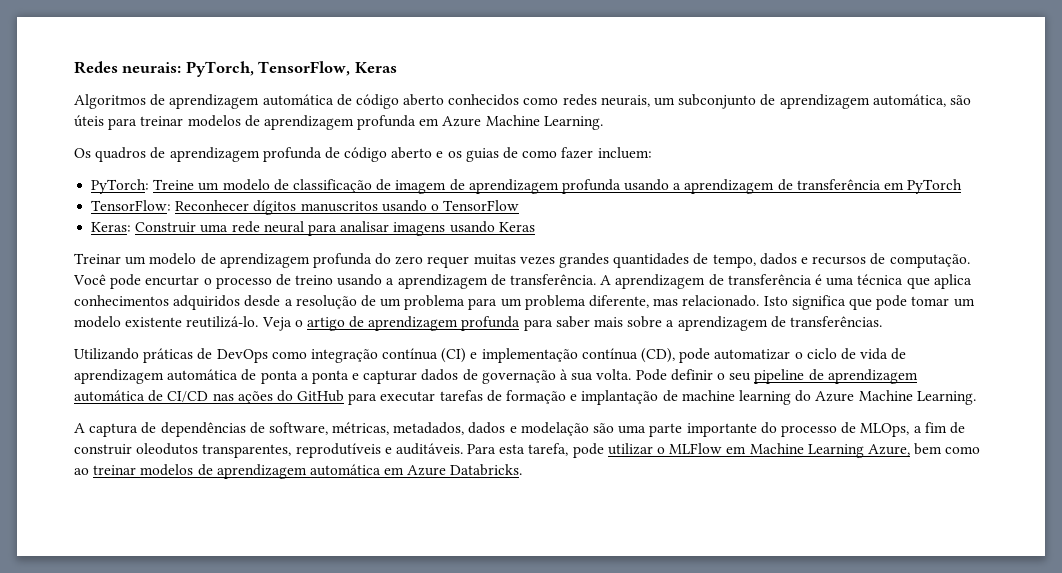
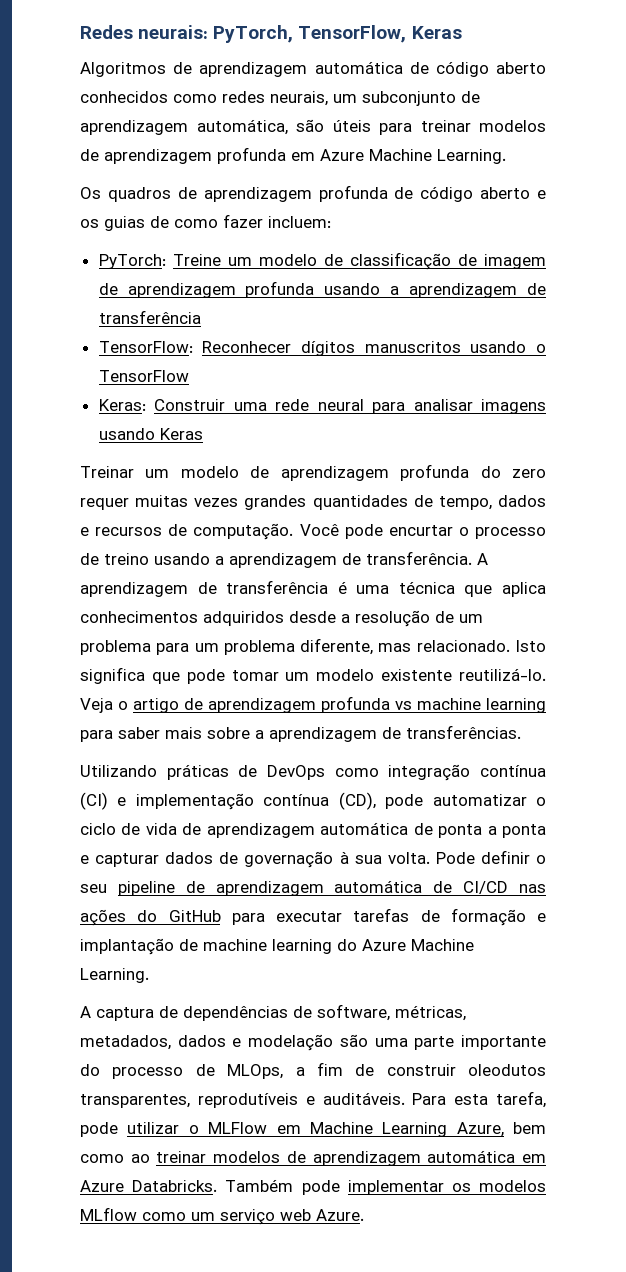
- PyTorch: Treine um modelo de classificação de imagem de aprendizagem profunda usando a aprendizagem de transferência em PyTorch
+ PyTorch: Treine um modelo de classificação de imagem de aprendizagem profunda usando a aprendizagem de transferência
- Veja o artigo de aprendizagem profunda para saber mais sobre a aprendizagem de transferências.
+ Veja o artigo de aprendizagem profunda vs machine learning para saber mais sobre a aprendizagem de transferências.
+ Também pode implementar os modelos MLflow como um serviço web Azure.

